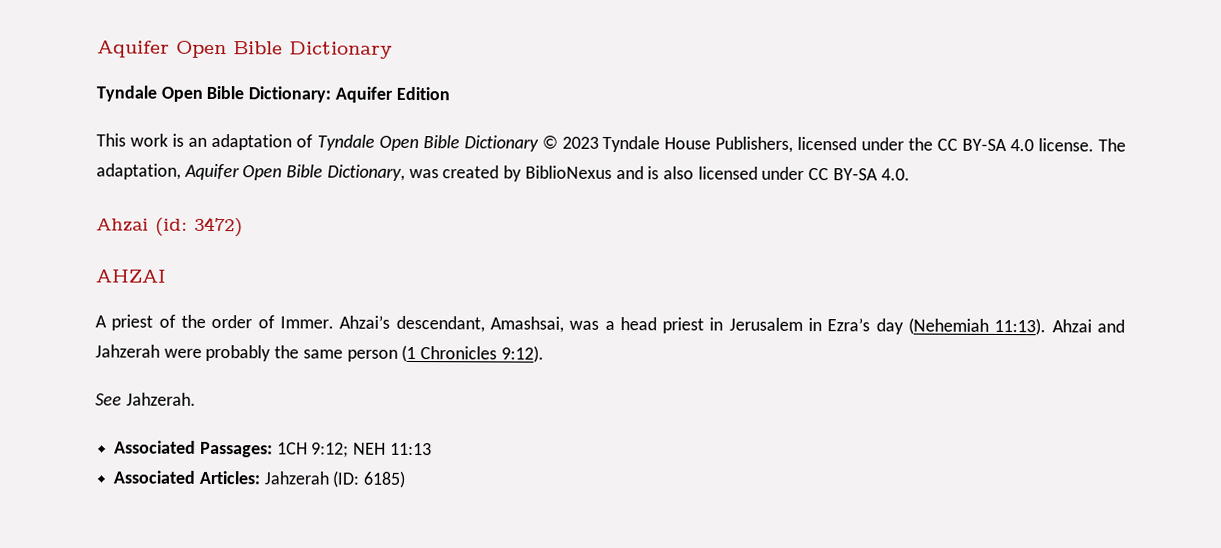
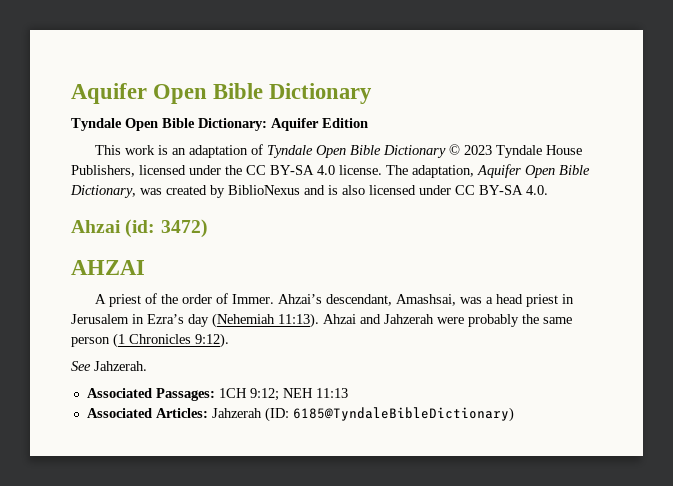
- Associated Articles: Jahzerah (ID: 6185)
+ Associated Articles: Jahzerah (ID: 6185@TyndaleBibleDictionary)

